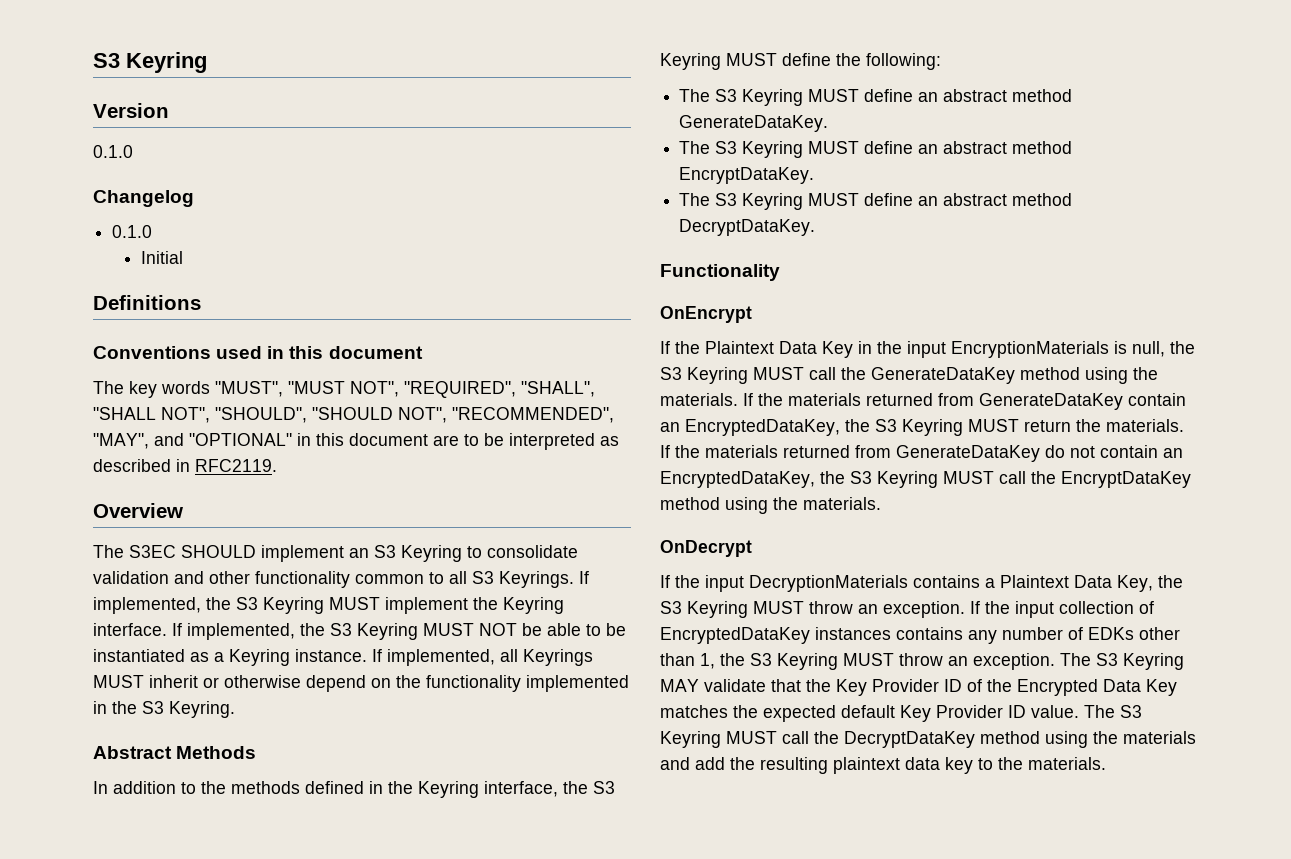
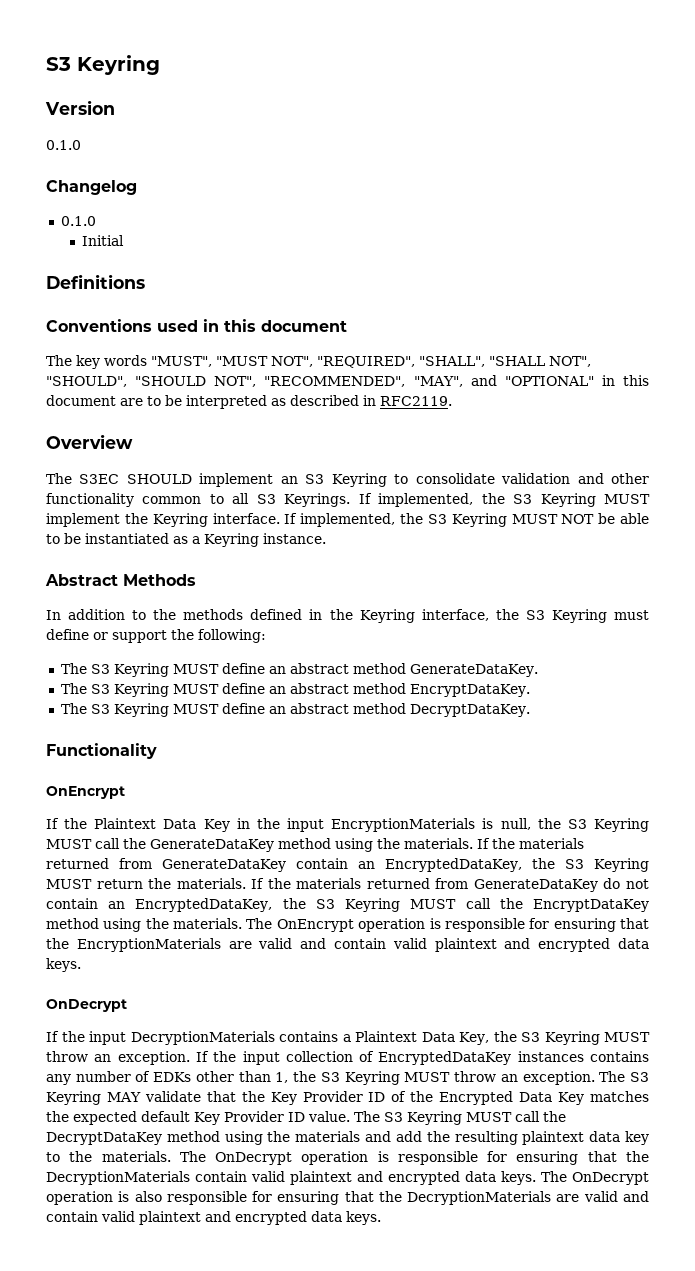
- If implemented, all Keyrings MUST inherit or otherwise depend on the functionality implemented in the S3 Keyring.
- In addition to the methods defined in the Keyring interface, the S3 Keyring MUST define the following:
+ In addition to the methods defined in the Keyring interface, the S3 Keyring must define or support the following:
+ The OnEncrypt operation is responsible for ensuring that the EncryptionMaterials are valid and contain valid plaintext and encrypted data keys.
+ The OnDecrypt operation is responsible for ensuring that the DecryptionMaterials contain valid plaintext and encrypted data keys. The OnDecrypt operation is also responsible for ensuring that the DecryptionMaterials are valid and contain valid plaintext and encrypted data keys.

